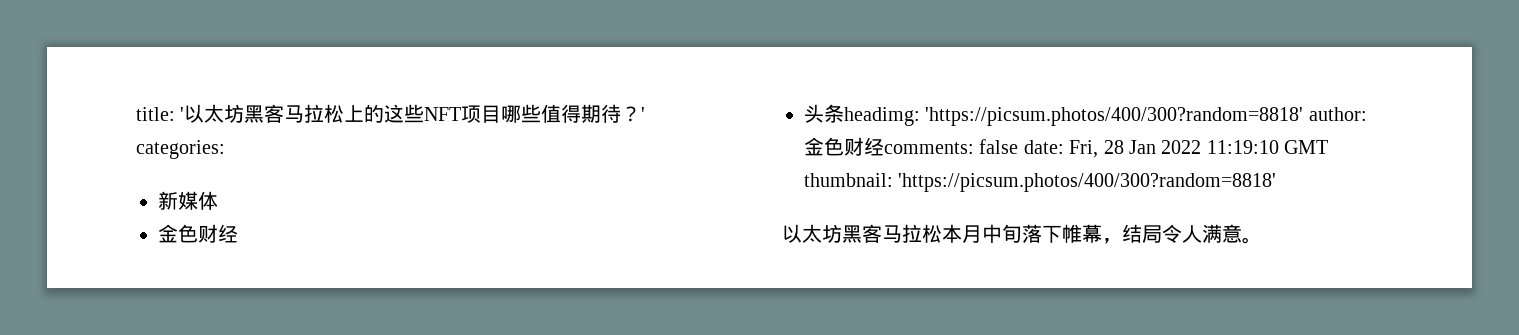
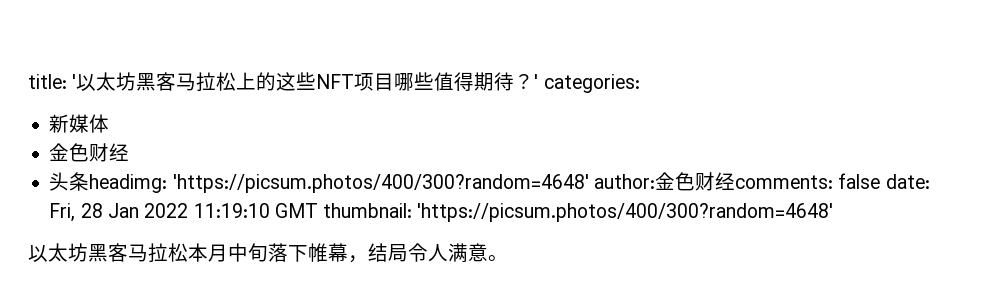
- 头条headimg: 'https://picsum.photos/400/300?random=8818' author:金色财经comments: false date: Fri, 28 Jan 2022 11:19:10 GMT thumbnail: 'https://picsum.photos/400/300?random=8818'
+ 头条headimg: 'https://picsum.photos/400/300?random=4648' author:金色财经comments: false date: Fri, 28 Jan 2022 11:19:10 GMT thumbnail: 'https://picsum.photos/400/300?random=4648'

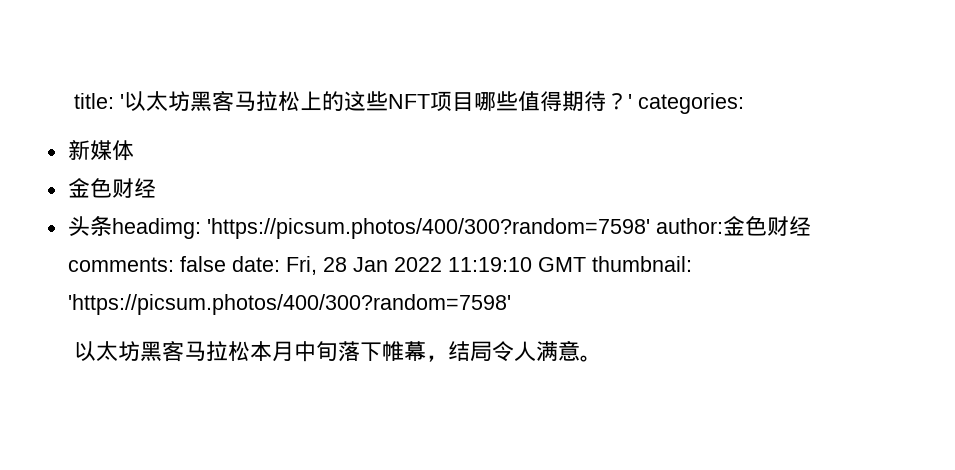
- 头条headimg: 'https://picsum.photos/400/300?random=4648' author:金色财经comments: false date: Fri, 28 Jan 2022 11:19:10 GMT thumbnail: 'https://picsum.photos/400/300?random=4648'
+ 头条headimg: 'https://picsum.photos/400/300?random=7598' author:金色财经comments: false date: Fri, 28 Jan 2022 11:19:10 GMT thumbnail: 'https://picsum.photos/400/300?random=7598'

